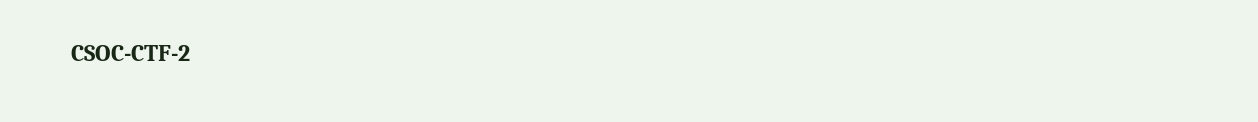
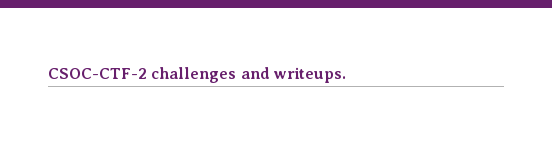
- CSOC-CTF-2
+ CSOC-CTF-2 challenges and writeups.

